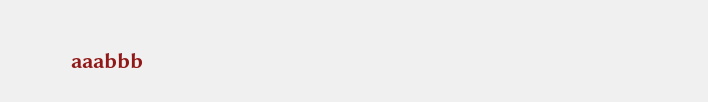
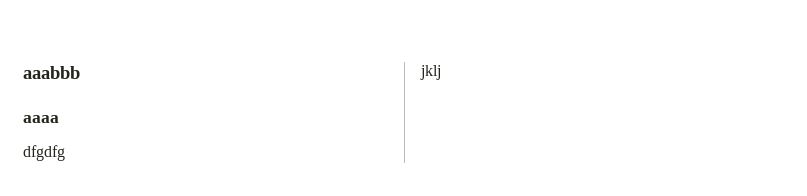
+ aaaa
+ dfgdfg
+ jklj

